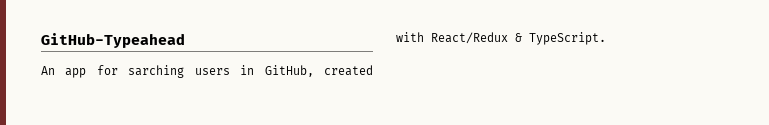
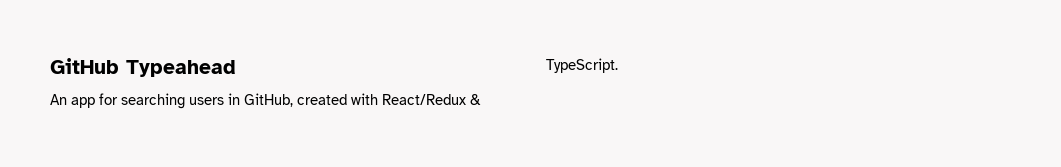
- GitHub-Typeahead
+ GitHub Typeahead
- An app for sarching users in GitHub, created with React/Redux & TypeScript.
+ An app for searching users in GitHub, created with React/Redux & TypeScript.

